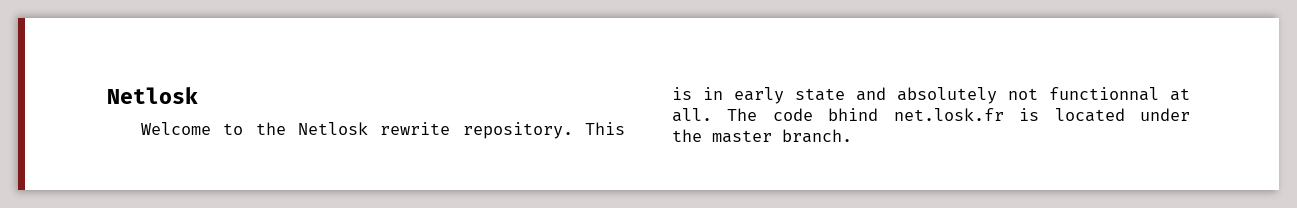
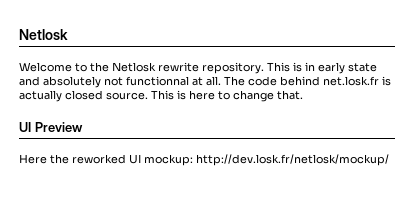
- The code bhind net.losk.fr is located under the master branch.
+ The code behind net.losk.fr is actually closed source. This is here to change that.
+ UI Preview
+ Here the reworked UI mockup: http://dev.losk.fr/netlosk/mockup/

